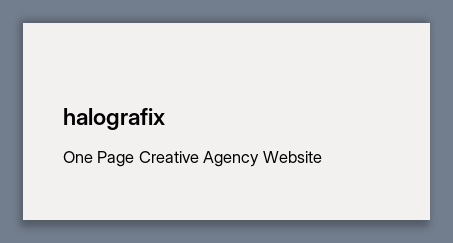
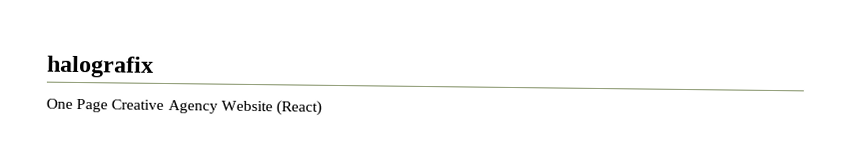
- One Page Creative Agency Website
+ One Page Creative Agency Website (React)

